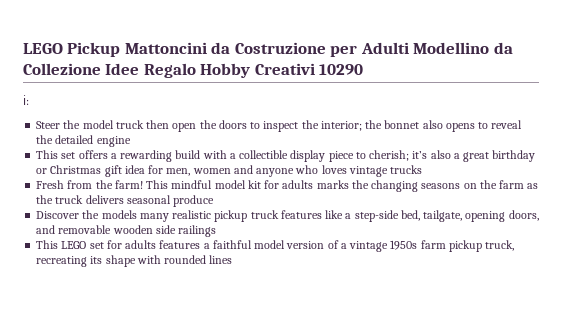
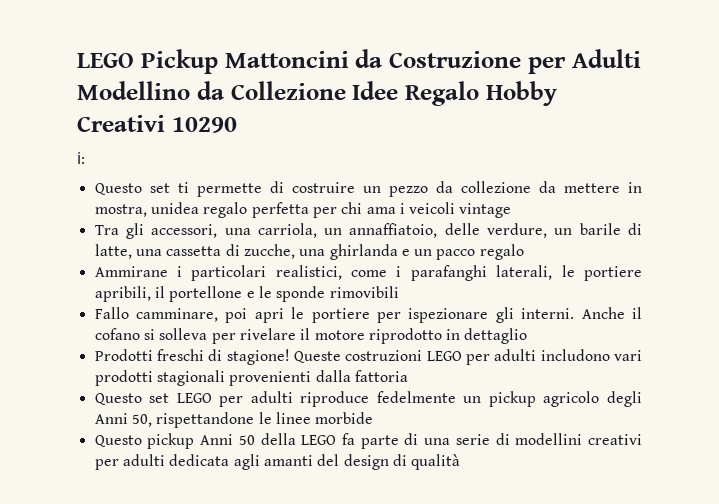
- Steer the model truck then open the doors to inspect the interior; the bonnet also opens to reveal the detailed engine
- This set offers a rewarding build with a collectible display piece to cherish; it’s also a great birthday or Christmas gift idea for men, women and anyone who loves vintage trucks
- Fresh from the farm! This mindful model kit for adults marks the changing seasons on the farm as the truck delivers seasonal produce
- Discover the models many realistic pickup truck features like a step-side bed, tailgate, opening doors, and removable wooden side railings
- This LEGO set for adults features a faithful model version of a vintage 1950s farm pickup truck, recreating its shape with rounded lines
+ Questo set ti permette di costruire un pezzo da collezione da mettere in mostra, unidea regalo perfetta per chi ama i veicoli vintage
+ Tra gli accessori, una carriola, un annaffiatoio, delle verdure, un barile di latte, una cassetta di zucche, una ghirlanda e un pacco regalo
+ Ammirane i particolari realistici, come i parafanghi laterali, le portiere apribili, il portellone e le sponde rimovibili
+ Fallo camminare, poi apri le portiere per ispezionare gli interni. Anche il cofano si solleva per rivelare il motore riprodotto in dettaglio
+ Prodotti freschi di stagione! Queste costruzioni LEGO per adulti includono vari prodotti stagionali provenienti dalla fattoria
+ Questo set LEGO per adulti riproduce fedelmente un pickup agricolo degli Anni 50, rispettandone le linee morbide
+ Questo pickup Anni 50 della LEGO fa parte di una serie di modellini creativi per adulti dedicata agli amanti del design di qualità

